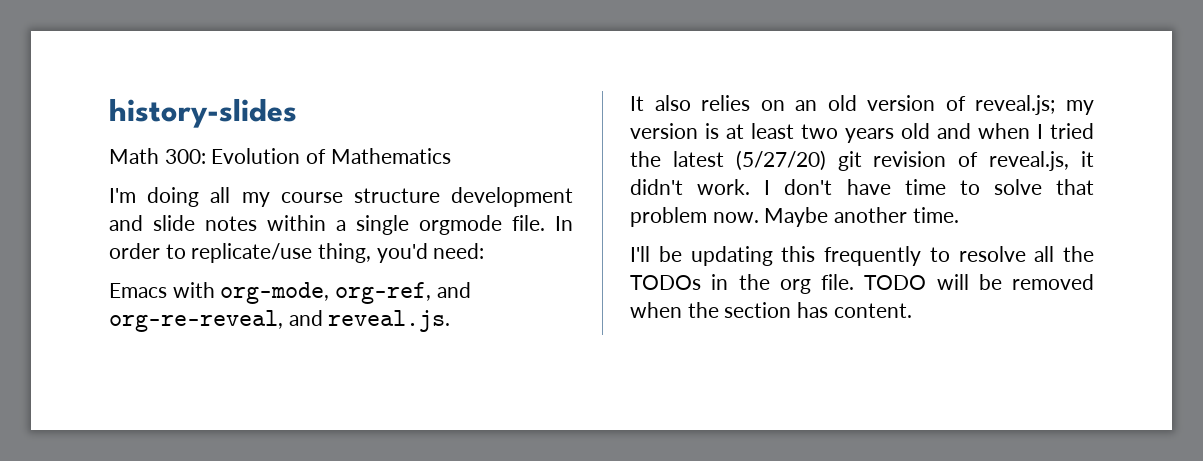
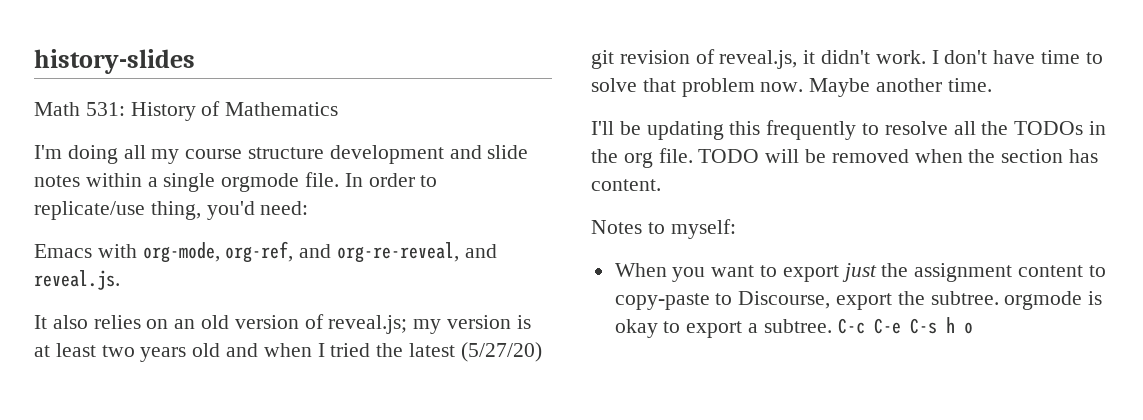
- Math 300: Evolution of Mathematics
+ Math 531: History of Mathematics
+ Notes to myself:
+ When you want to export just the assignment content to copy-paste to Discourse, export the subtree. orgmode is okay to export a subtree. C-c C-e C-s h o

